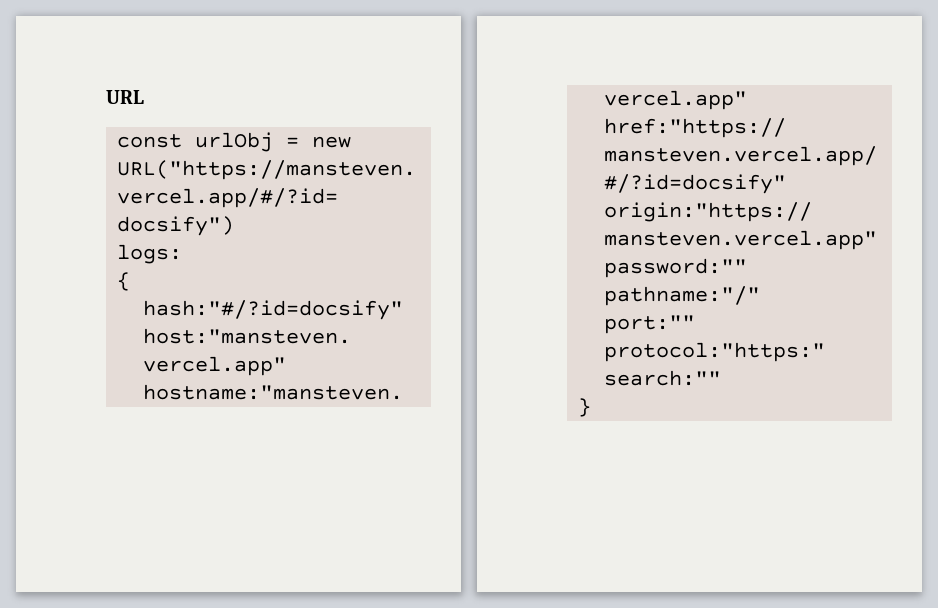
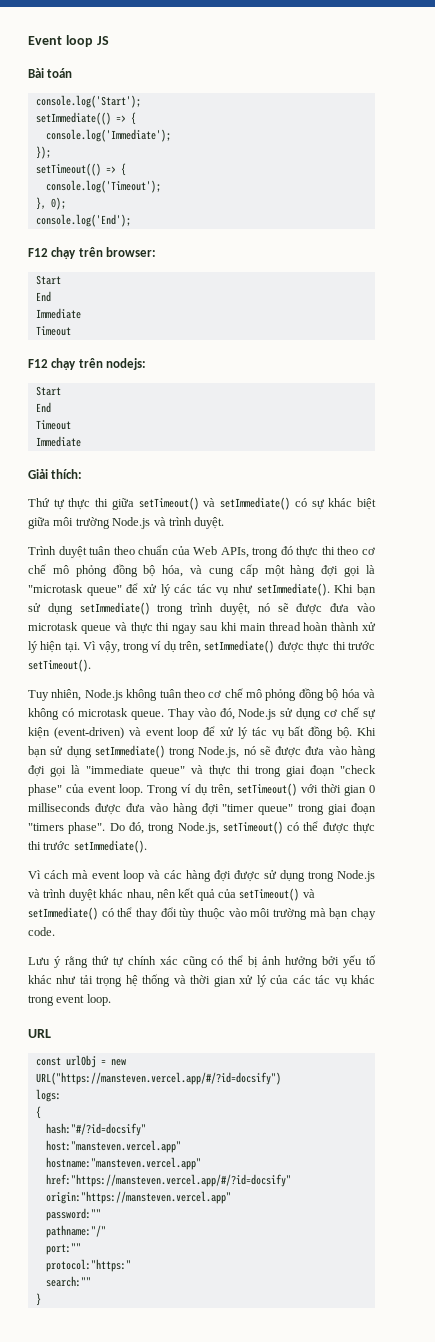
+ Event loop JS
+ Bài toán
+ console.log('Start');
+ setImmediate(() => {
+ console.log('Immediate');
+ });
+ setTimeout(() => {
+ console.log('Timeout');
+ }, 0);
+ console.log('End');
+ F12 chạy trên browser:
+ Start
+ End
+ Immediate
+ Timeout
+ F12 chạy trên nodejs:
+ Start
+ End
+ Timeout
+ Immediate
+ Giải thích:
+ Thứ tự thực thi giữa setTimeout() và setImmediate() có sự khác biệt giữa môi trường Node.js và trình duyệt.
+ Trình duyệt tuân theo chuẩn của Web APIs, trong đó thực thi theo cơ chế mô phỏng đồng bộ hóa, và cung cấp một hàng đợi gọi là "microtask queue" để xử lý các tác vụ như setImmediate(). Khi bạn sử dụng setImmediate() trong trình duyệt, nó sẽ được đưa vào microtask queue và thực thi ngay sau khi main thread hoàn thành xử lý hiện tại. Vì vậy, trong ví dụ trên, setImmediate() được thực thi trước setTimeout().
+ Tuy nhiên, Node.js không tuân theo cơ chế mô phỏng đồng bộ hóa và không có microtask queue. Thay vào đó, Node.js sử dụng cơ chế sự kiện (event-driven) và event loop để xử lý tác vụ bất đồng bộ. Khi bạn sử dụng setImmediate() trong Node.js, nó sẽ được đưa vào hàng đợi gọi là "immediate queue" và thực thi trong giai đoạn "check phase" của event loop. Trong ví dụ trên, setTimeout() với thời gian 0 milliseconds được đưa vào hàng đợi "timer queue" trong giai đoạn "timers phase". Do đó, trong Node.js, setTimeout() có thể được thực thi trước setImmediate().
+ Vì cách mà event loop và các hàng đợi được sử dụng trong Node.js và trình duyệt khác nhau, nên kết quả của setTimeout() và setImmediate() có thể thay đổi tùy thuộc vào môi trường mà bạn chạy code.
+ Lưu ý rằng thứ tự chính xác cũng có thể bị ảnh hưởng bởi yếu tố khác như tải trọng hệ thống và thời gian xử lý của các tác vụ khác trong event loop.

